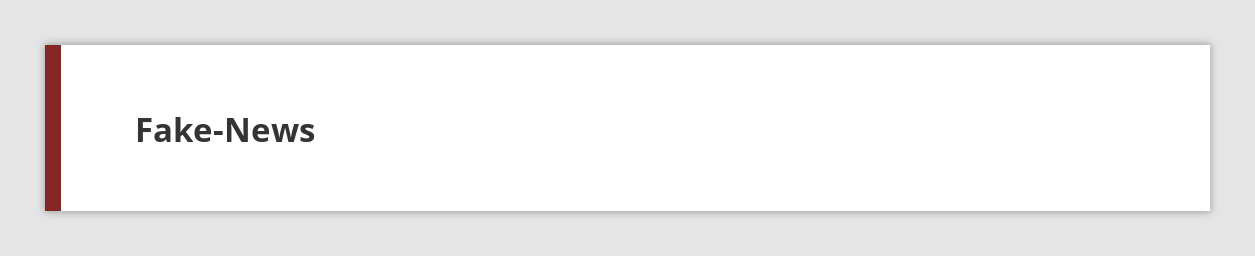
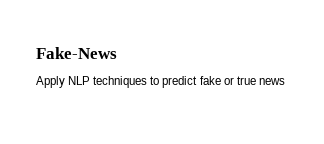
+ Apply NLP techniques to predict fake or true news

